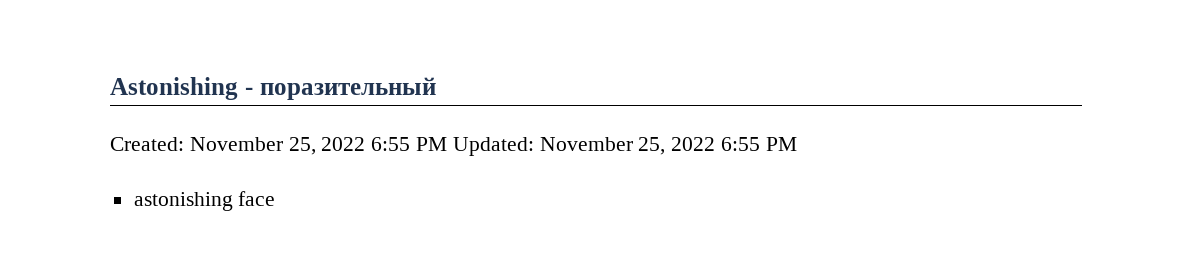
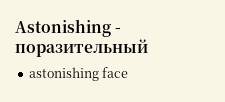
- Created: November 25, 2022 6:55 PM Updated: November 25, 2022 6:55 PM

